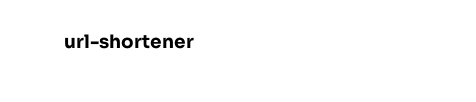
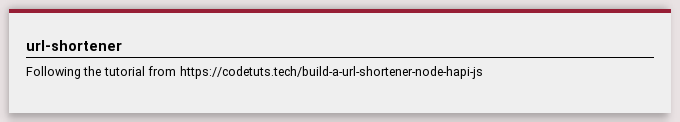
+ Following the tutorial from https://codetuts.tech/build-a-url-shortener-node-hapi-js

